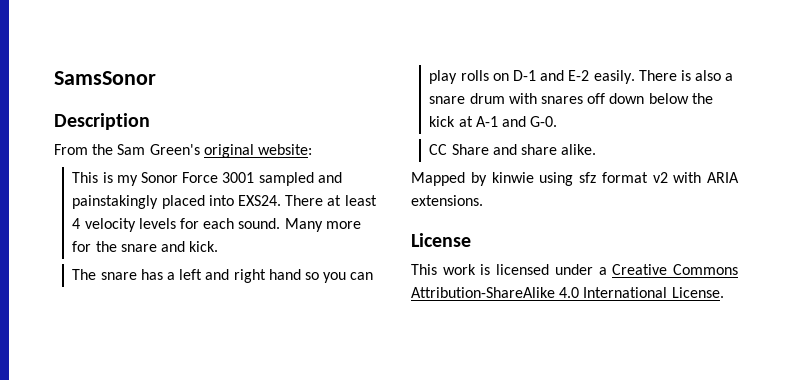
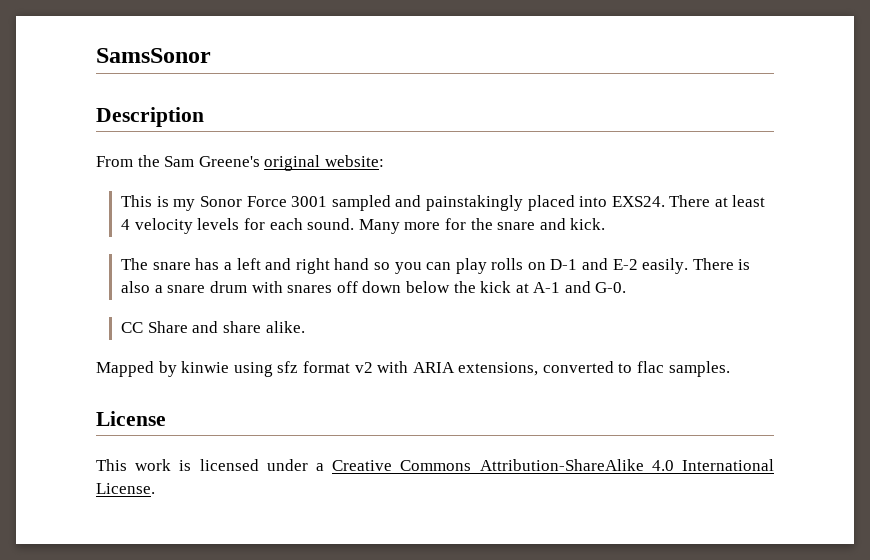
- From the Sam Green's original website:
+ From the Sam Greene's original website:
- Mapped by kinwie using sfz format v2 with ARIA extensions.
+ Mapped by kinwie using sfz format v2 with ARIA extensions, converted to flac samples.

